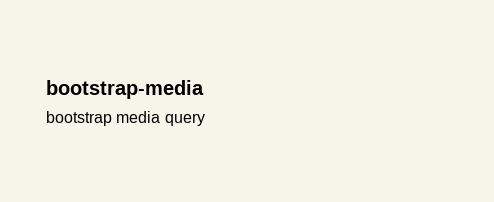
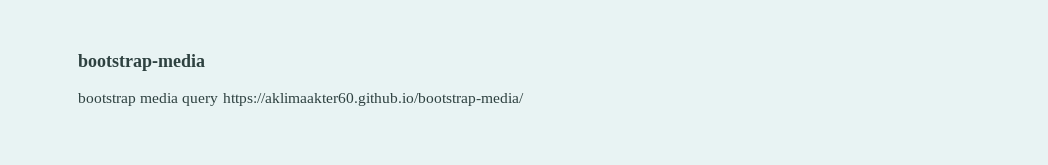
- bootstrap media query
+ bootstrap media query https://aklimaakter60.github.io/bootstrap-media/

